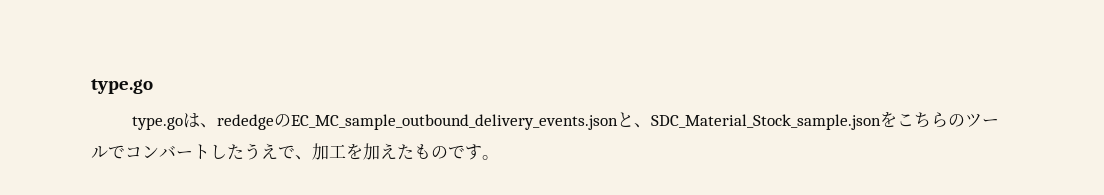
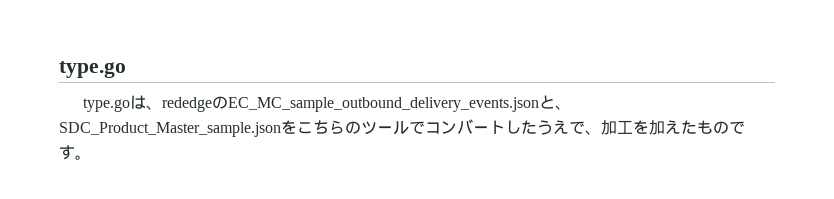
- type.goは、rededgeのEC_MC_sample_outbound_delivery_events.jsonと、SDC_Material_Stock_sample.jsonをこちらのツールでコンバートしたうえで、加工を加えたものです。
+ type.goは、rededgeのEC_MC_sample_outbound_delivery_events.jsonと、SDC_Product_Master_sample.jsonをこちらのツールでコンバートしたうえで、加工を加えたものです。

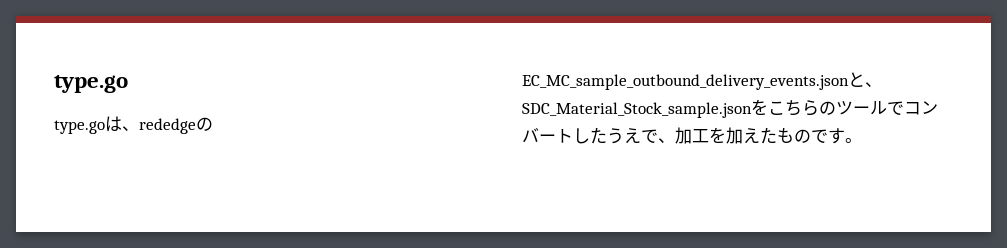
- type.goは、rededgeのEC_MC_sample_outbound_delivery_events.jsonと、SDC_Product_Master_sample.jsonをこちらのツールでコンバートしたうえで、加工を加えたものです。
+ type.goは、rededgeのEC_MC_sample_outbound_delivery_events.jsonと、SDC_Material_Stock_sample.jsonをこちらのツールでコンバートしたうえで、加工を加えたものです。

